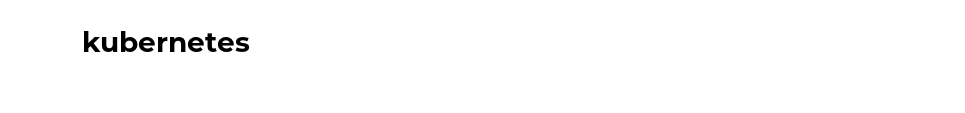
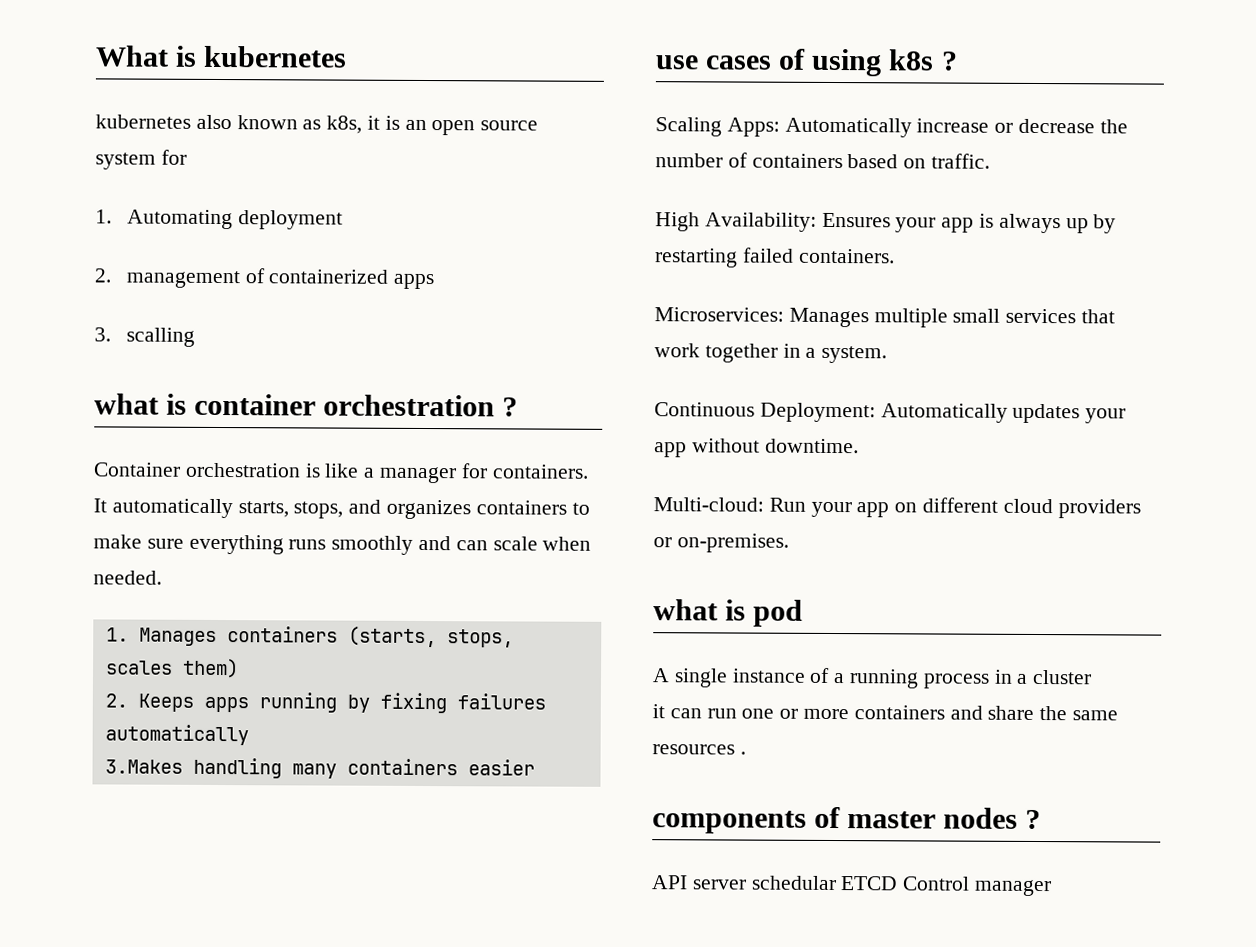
- kubernetes
+ What is kubernetes
+ kubernetes also known as k8s, it is an open source system for
+ 1. Automating deployment
+ 2. management of containerized apps
+ 3. scalling
+ what is container orchestration ?
+ Container orchestration is like a manager for containers. It automatically starts, stops, and organizes containers to make sure everything runs smoothly and can scale when needed.
+ 1. Manages containers (starts, stops, scales them)
+ 2. Keeps apps running by fixing failures automatically
+ 3.Makes handling many containers easier
+ use cases of using k8s ?
+ Scaling Apps: Automatically increase or decrease the number of containers based on traffic.
+ High Availability: Ensures your app is always up by restarting failed containers.
+ Microservices: Manages multiple small services that work together in a system.
+ Continuous Deployment: Automatically updates your app without downtime.
+ Multi-cloud: Run your app on different cloud providers or on-premises.
+ what is pod
+ A single instance of a running process in a cluster
+ it can run one or more containers and share the same resources .
+ components of master nodes ?
+ API server schedular ETCD Control manager

